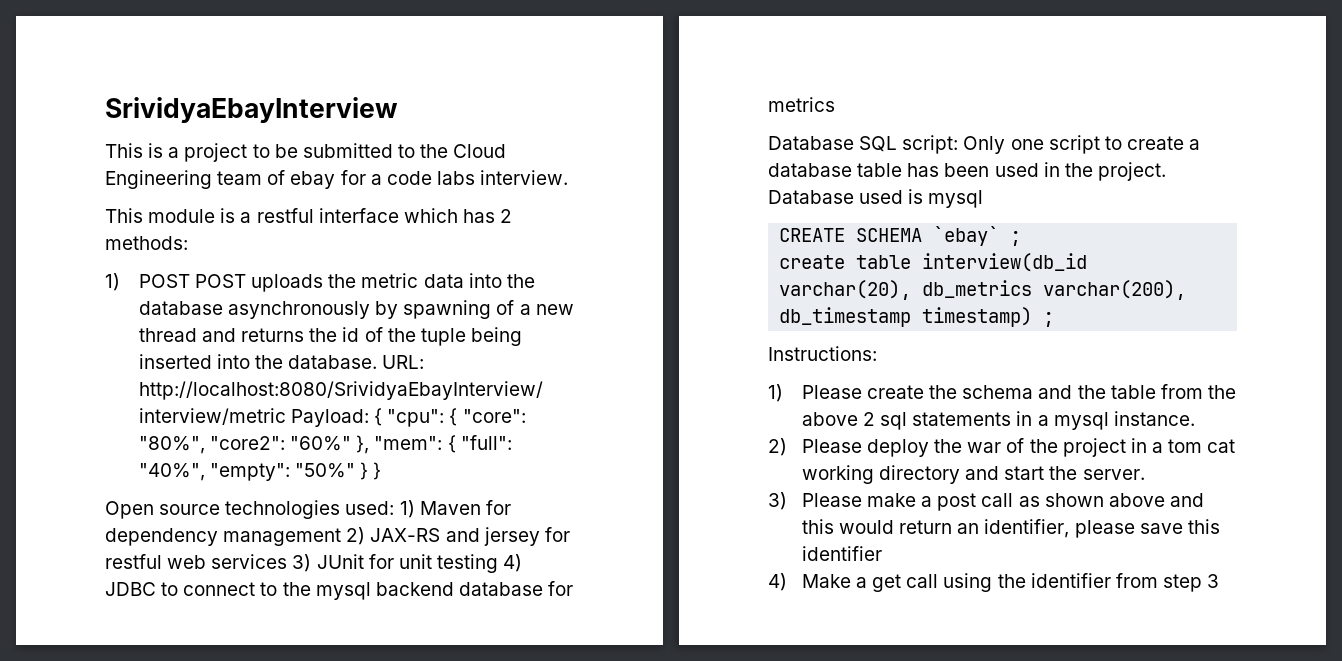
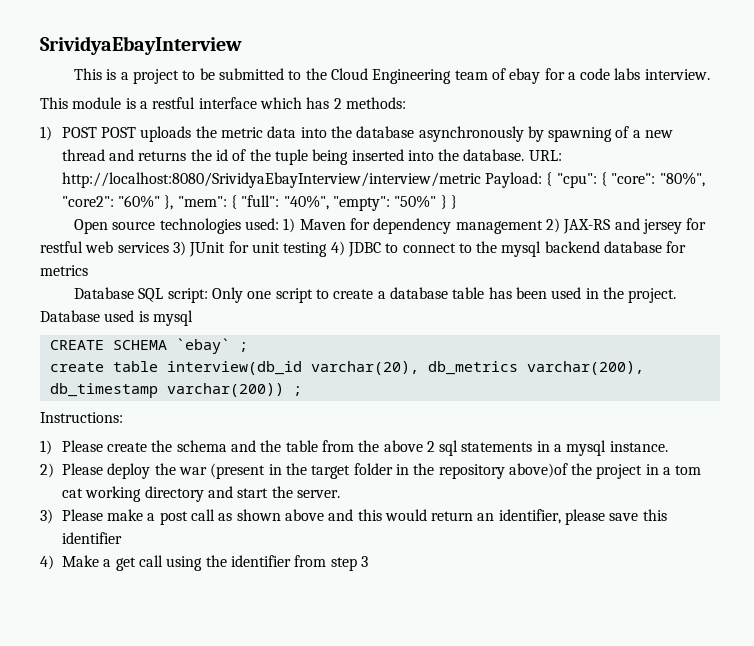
- create table interview(db_id varchar(20), db_metrics varchar(200), db_timestamp timestamp) ;
+ create table interview(db_id varchar(20), db_metrics varchar(200), db_timestamp varchar(200)) ;
- 2) Please deploy the war of the project in a tom cat working directory and start the server.
+ 2) Please deploy the war (present in the target folder in the repository above)of the project in a tom cat working directory and start the server.

